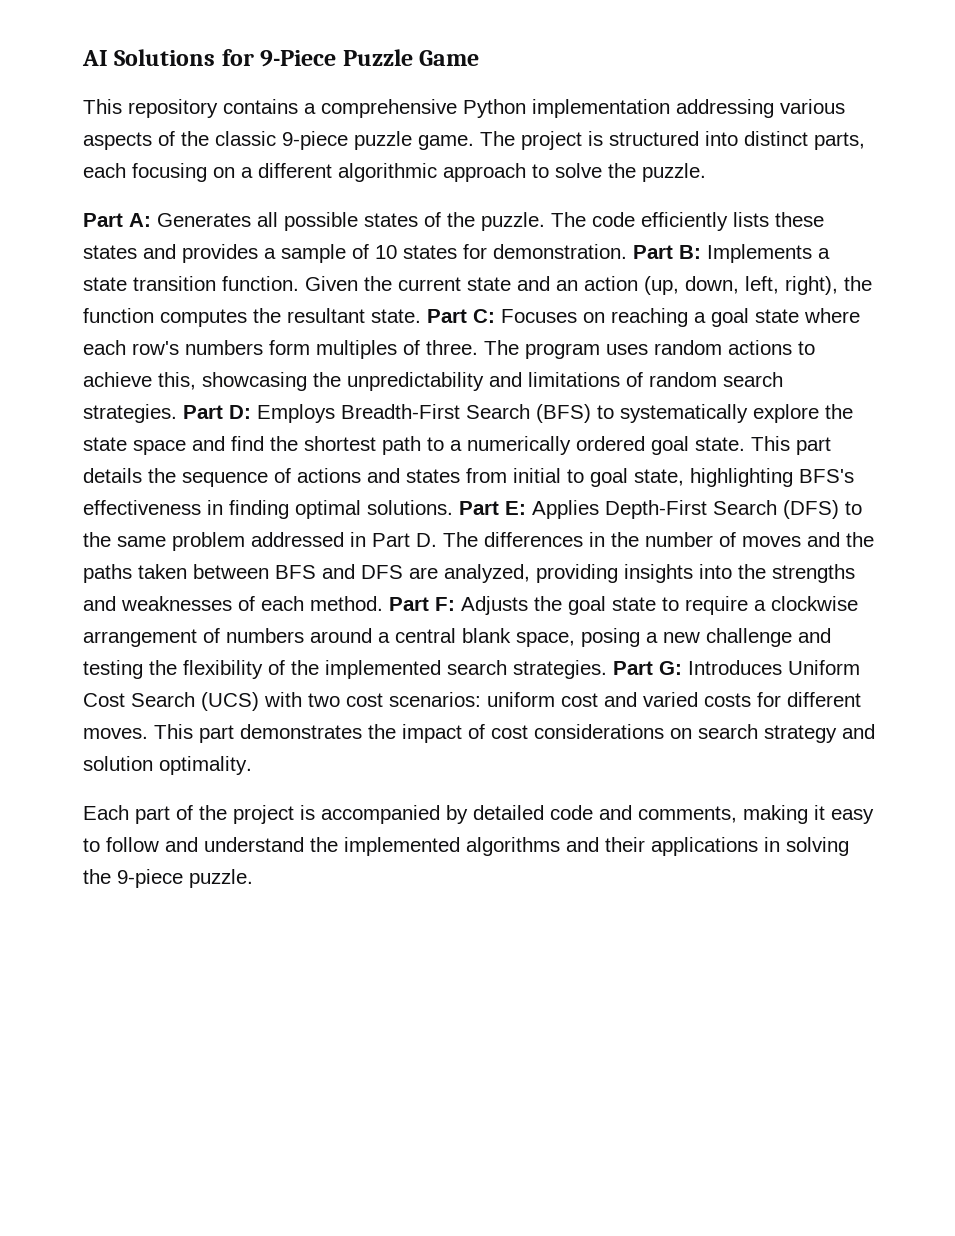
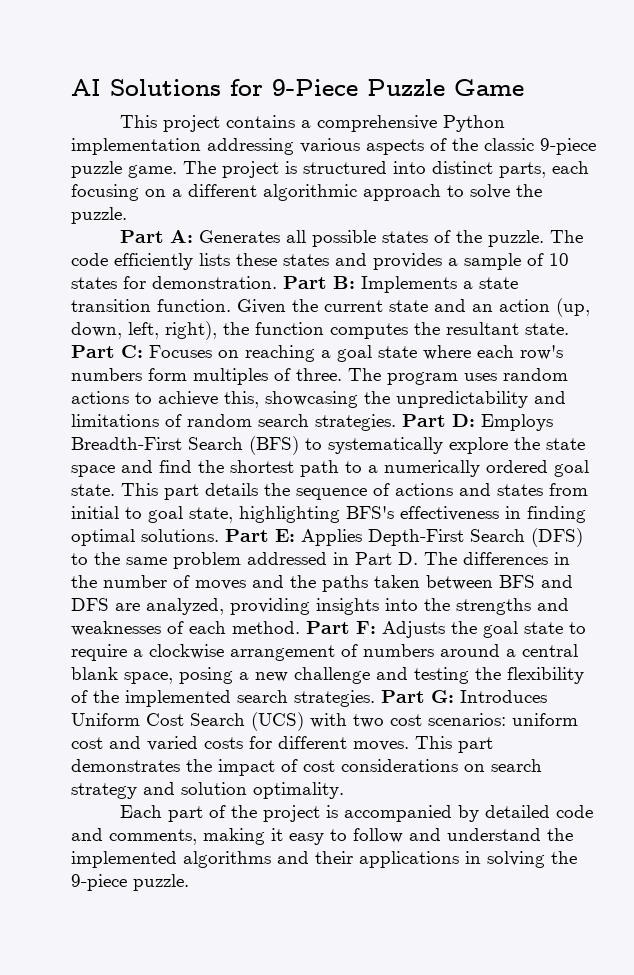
- This repository contains a comprehensive Python implementation addressing various aspects of the classic 9-piece puzzle game.
+ This project contains a comprehensive Python implementation addressing various aspects of the classic 9-piece puzzle game.

